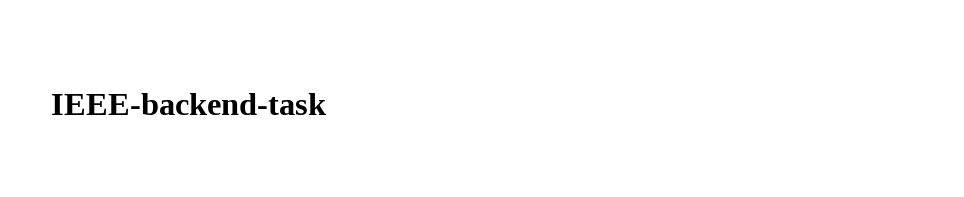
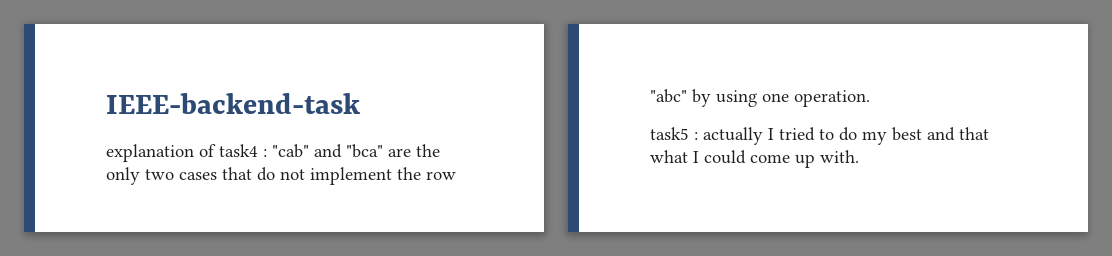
+ explanation of task4 : "cab" and "bca" are the only two cases that do not implement the row "abc" by using one operation.
+ task5 : actually I tried to do my best and that what I could come up with.

